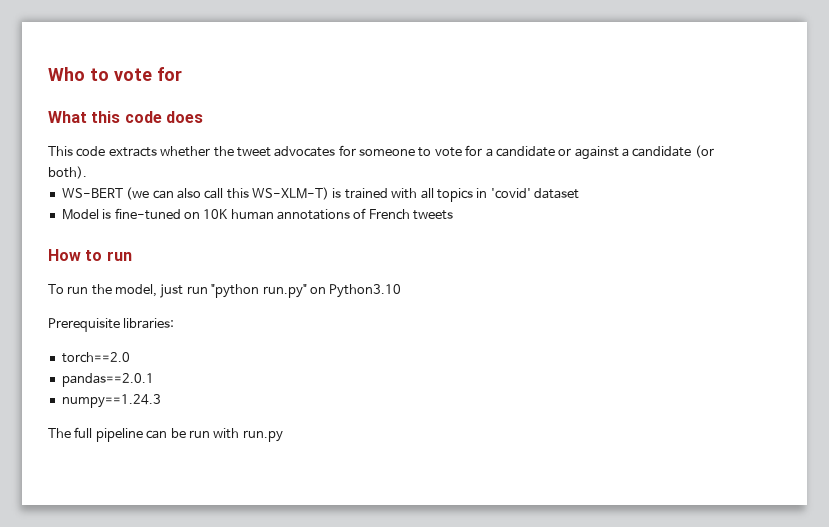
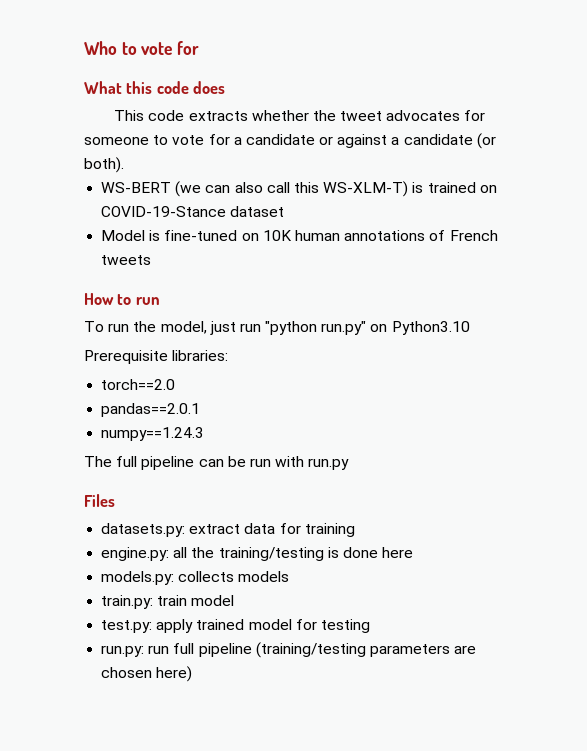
- WS-BERT (we can also call this WS-XLM-T) is trained with all topics in 'covid' dataset
+ WS-BERT (we can also call this WS-XLM-T) is trained on COVID-19-Stance dataset
+ Files
+ datasets.py: extract data for training
+ engine.py: all the training/testing is done here
+ models.py: collects models
+ train.py: train model
+ test.py: apply trained model for testing
+ run.py: run full pipeline (training/testing parameters are chosen here)

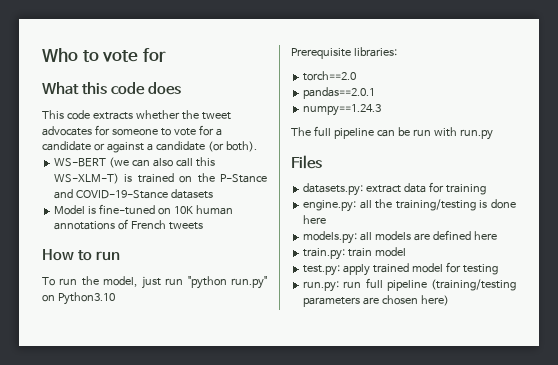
- WS-BERT (we can also call this WS-XLM-T) is trained on COVID-19-Stance dataset
+ WS-BERT (we can also call this WS-XLM-T) is trained on the P-Stance and COVID-19-Stance datasets
- models.py: collects models
+ models.py: all models are defined here

